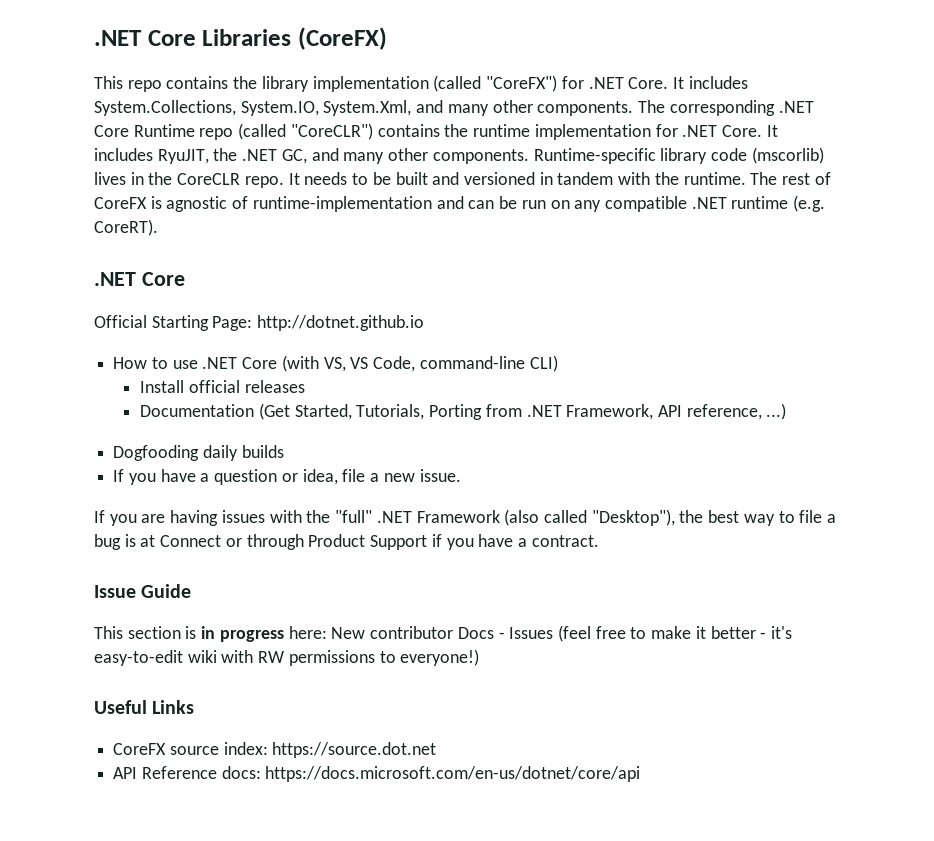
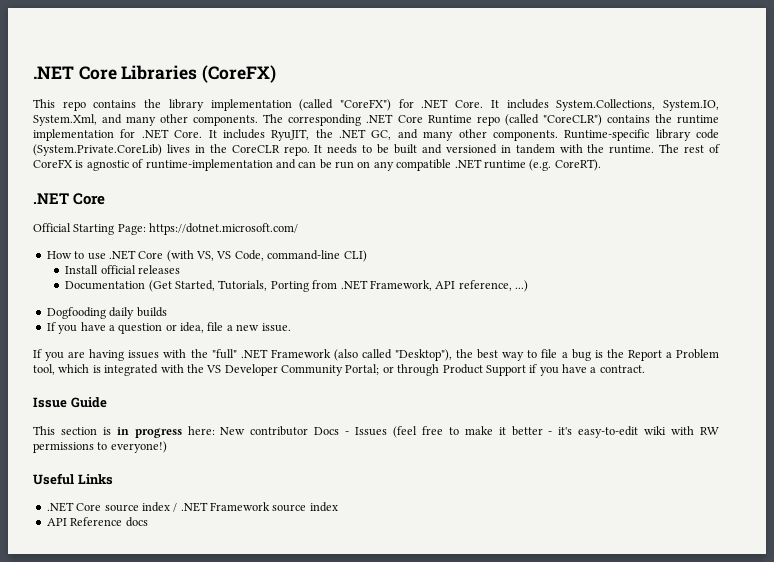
- Runtime-specific library code (mscorlib) lives in the CoreCLR repo.
+ Runtime-specific library code (System.Private.CoreLib) lives in the CoreCLR repo.
- Official Starting Page: http://dotnet.github.io
+ Official Starting Page: https://dotnet.microsoft.com/
- If you are having issues with the "full" .NET Framework (also called "Desktop"), the best way to file a bug is at Connect or through Product Support if you have a contract.
+ If you are having issues with the "full" .NET Framework (also called "Desktop"), the best way to file a bug is the Report a Problem tool, which is integrated with the VS Developer Community Portal; or through Product Support if you have a contract.
- CoreFX source index: https://source.dot.net
+ .NET Core source index / .NET Framework source index
- API Reference docs: https://docs.microsoft.com/en-us/dotnet/core/api
+ API Reference docs

